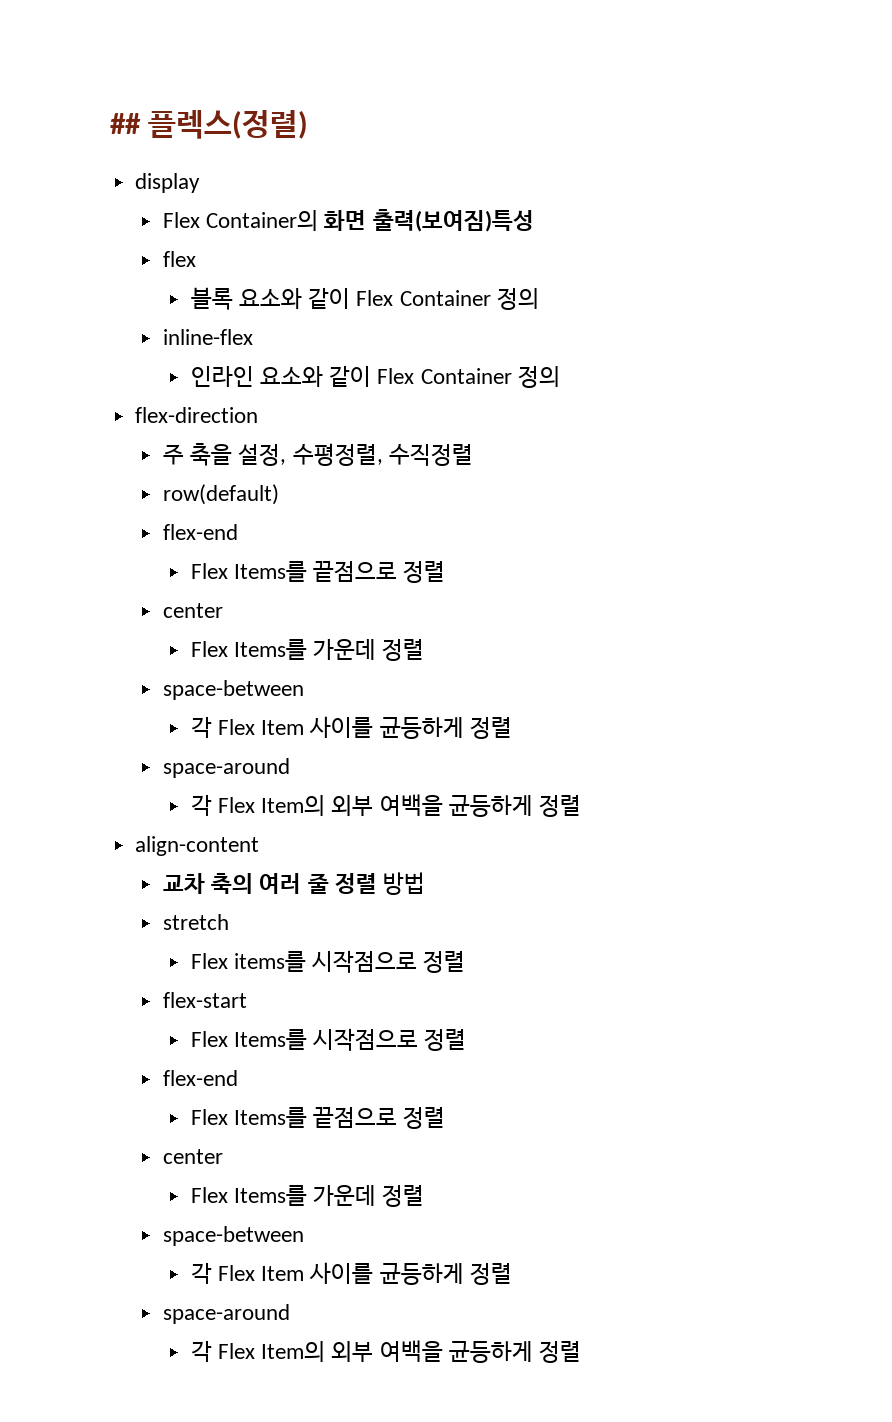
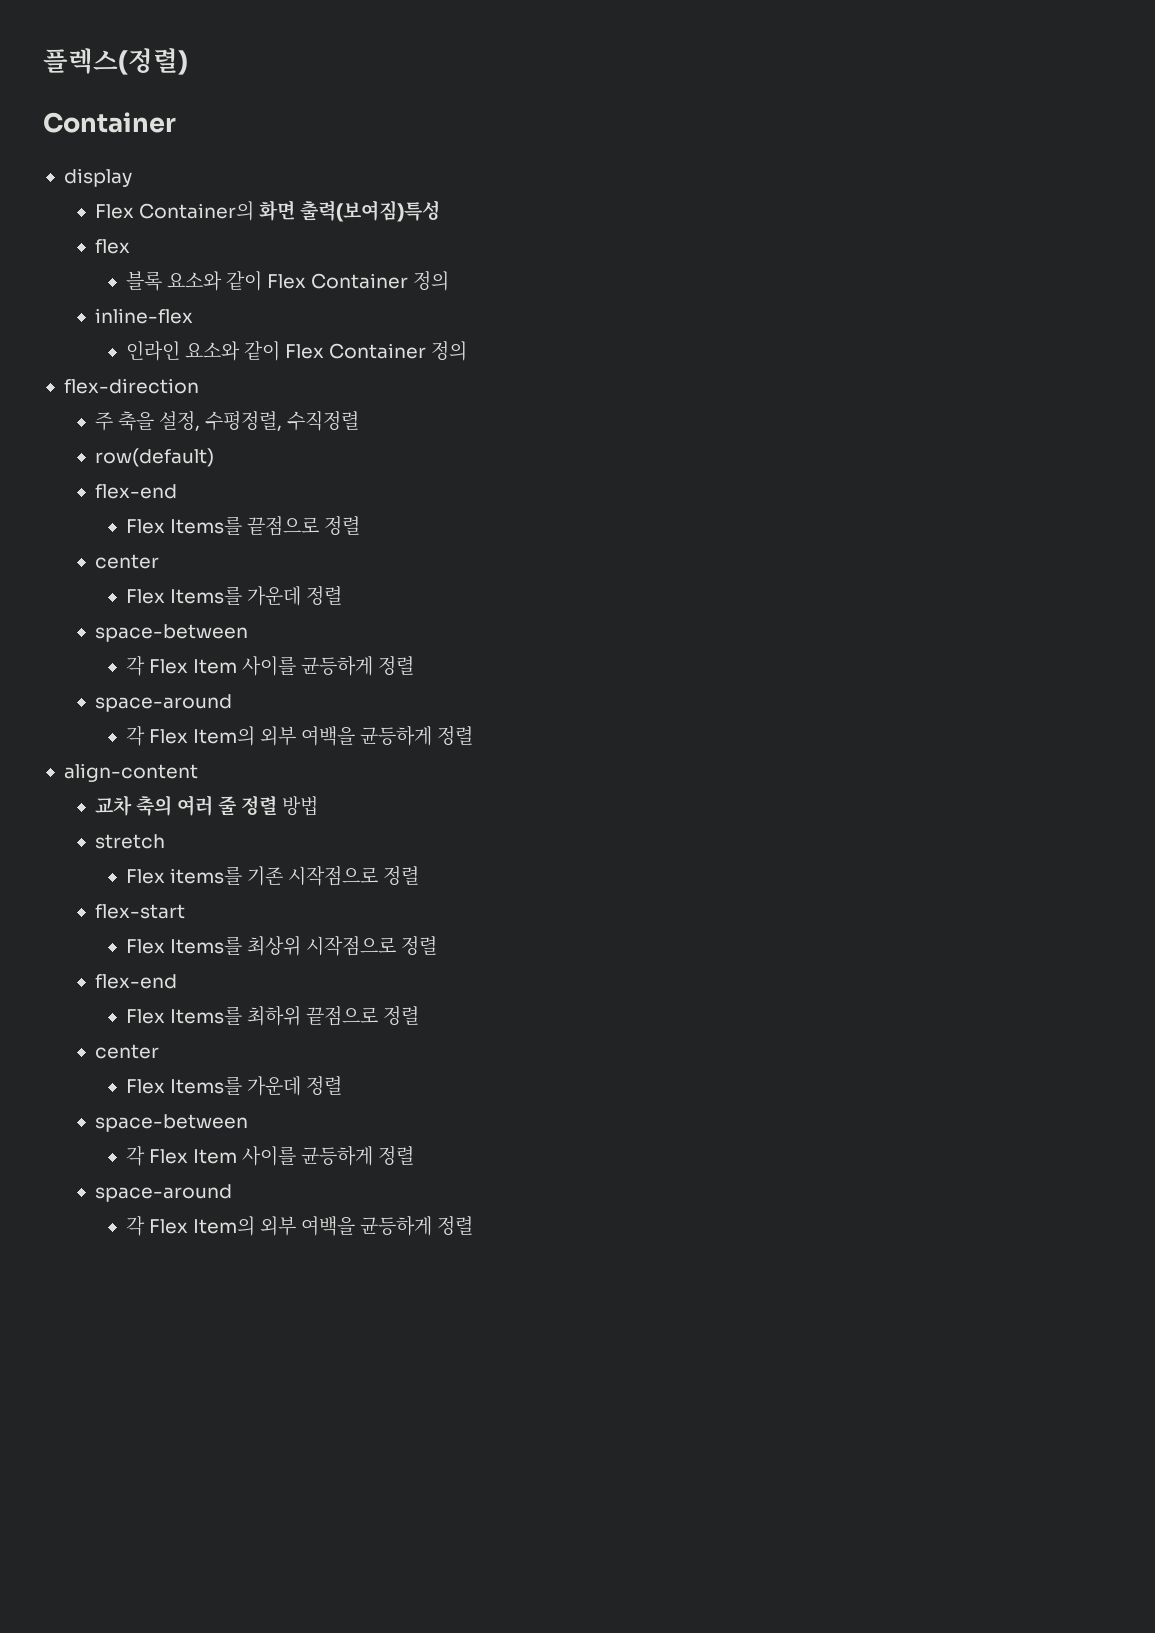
- ## 플렉스(정렬)
+ 플렉스(정렬)
+ Container
- Flex items를 시작점으로 정렬
+ Flex items를 기존 시작점으로 정렬
- Flex Items를 시작점으로 정렬
+ Flex Items를 최상위 시작점으로 정렬
  flex-end
- Flex Items를 끝점으로 정렬
+ Flex Items를 최하위 끝점으로 정렬

